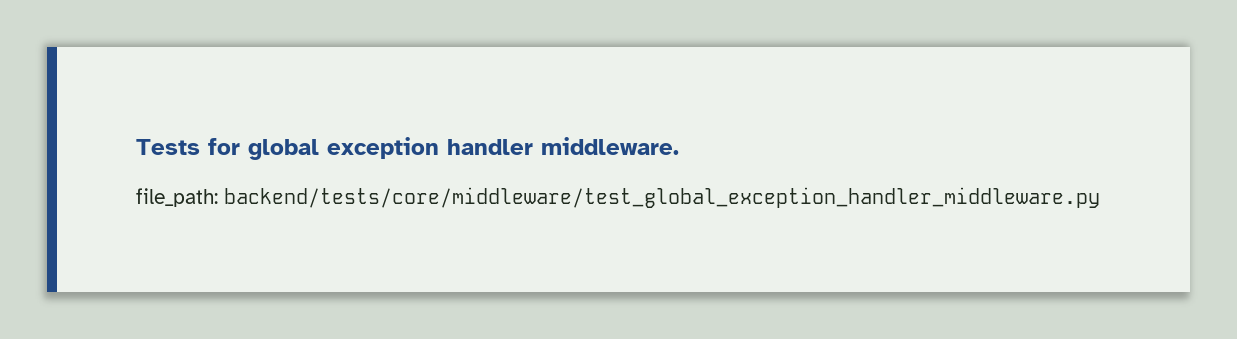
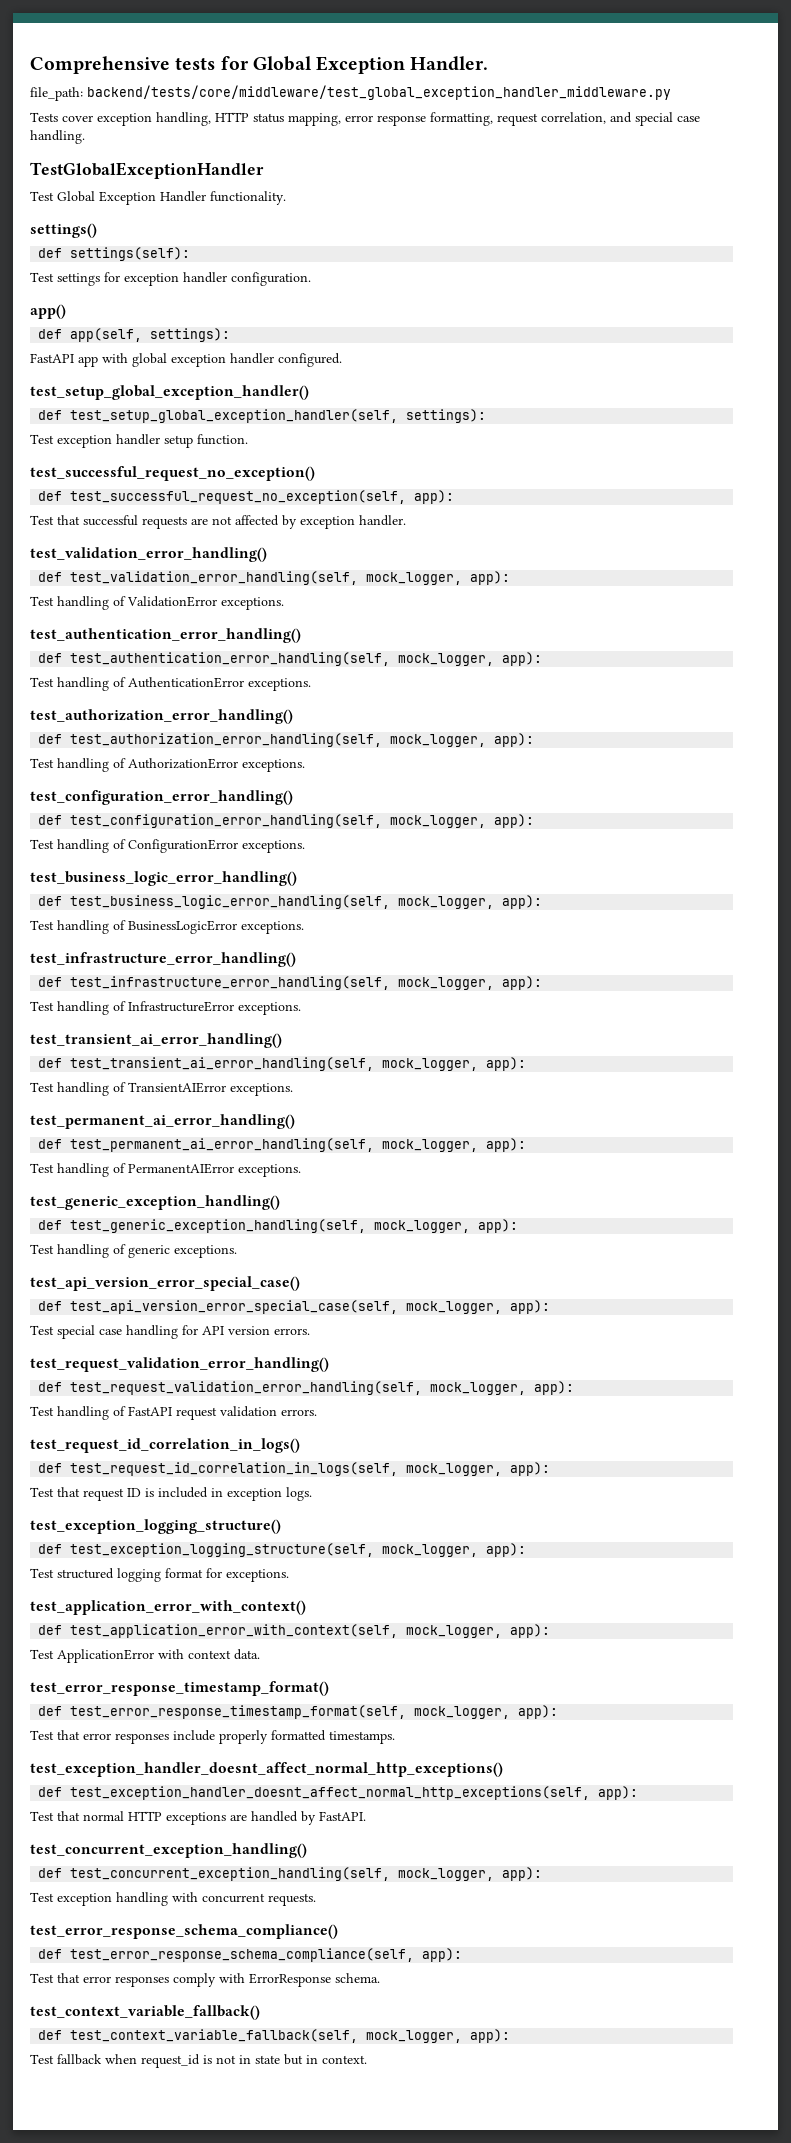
- Tests for global exception handler middleware.
+ Comprehensive tests for Global Exception Handler.
  file_path: backend/tests/core/middleware/test_global_exception_handler_middleware.py
+ Tests cover exception handling, HTTP status mapping, error response formatting, request correlation, and special case handling.
+ TestGlobalExceptionHandler
+ Test Global Exception Handler functionality.
+ settings()
+ def settings(self):
+ Test settings for exception handler configuration.
+ app()
+ def app(self, settings):
+ FastAPI app with global exception handler configured.
+ test_setup_global_exception_handler()
+ def test_setup_global_exception_handler(self, settings):
+ Test exception handler setup function.
+ test_successful_request_no_exception()
+ def test_successful_request_no_exception(self, app):
+ Test that successful requests are not affected by exception handler.
+ test_validation_error_handling()
+ def test_validation_error_handling(self, mock_logger, app):
+ Test handling of ValidationError exceptions.
+ test_authentication_error_handling()
+ def test_authentication_error_handling(self, mock_logger, app):
+ Test handling of AuthenticationError exceptions.
+ test_authorization_error_handling()
+ def test_authorization_error_handling(self, mock_logger, app):
+ Test handling of AuthorizationError exceptions.
+ test_configuration_error_handling()
+ def test_configuration_error_handling(self, mock_logger, app):
+ Test handling of ConfigurationError exceptions.
+ test_business_logic_error_handling()
+ def test_business_logic_error_handling(self, mock_logger, app):
+ Test handling of BusinessLogicError exceptions.
+ test_infrastructure_error_handling()
+ def test_infrastructure_error_handling(self, mock_logger, app):
+ Test handling of InfrastructureError exceptions.
+ test_transient_ai_error_handling()
+ def test_transient_ai_error_handling(self, mock_logger, app):
+ Test handling of TransientAIError exceptions.
+ test_permanent_ai_error_handling()
+ def test_permanent_ai_error_handling(self, mock_logger, app):
+ Test handling of PermanentAIError exceptions.
+ test_generic_exception_handling()
+ def test_generic_exception_handling(self, mock_logger, app):
+ Test handling of generic exceptions.
+ test_api_version_error_special_case()
+ def test_api_version_error_special_case(self, mock_logger, app):
+ Test special case handling for API version errors.
+ test_request_validation_error_handling()
+ def test_request_validation_error_handling(self, mock_logger, app):
+ Test handling of FastAPI request validation errors.
+ test_request_id_correlation_in_logs()
+ def test_request_id_correlation_in_logs(self, mock_logger, app):
+ Test that request ID is included in exception logs.
+ test_exception_logging_structure()
+ def test_exception_logging_structure(self, mock_logger, app):
+ Test structured logging format for exceptions.
+ test_application_error_with_context()
+ def test_application_error_with_context(self, mock_logger, app):
+ Test ApplicationError with context data.
+ test_error_response_timestamp_format()
+ def test_error_response_timestamp_format(self, mock_logger, app):
+ Test that error responses include properly formatted timestamps.
+ test_exception_handler_doesnt_affect_normal_http_exceptions()
+ def test_exception_handler_doesnt_affect_normal_http_exceptions(self, app):
+ Test that normal HTTP exceptions are handled by FastAPI.
+ test_concurrent_exception_handling()
+ def test_concurrent_exception_handling(self, mock_logger, app):
+ Test exception handling with concurrent requests.
+ test_error_response_schema_compliance()
+ def test_error_response_schema_compliance(self, app):
+ Test that error responses comply with ErrorResponse schema.
+ test_context_variable_fallback()
+ def test_context_variable_fallback(self, mock_logger, app):
+ Test fallback when request_id is not in state but in context.

